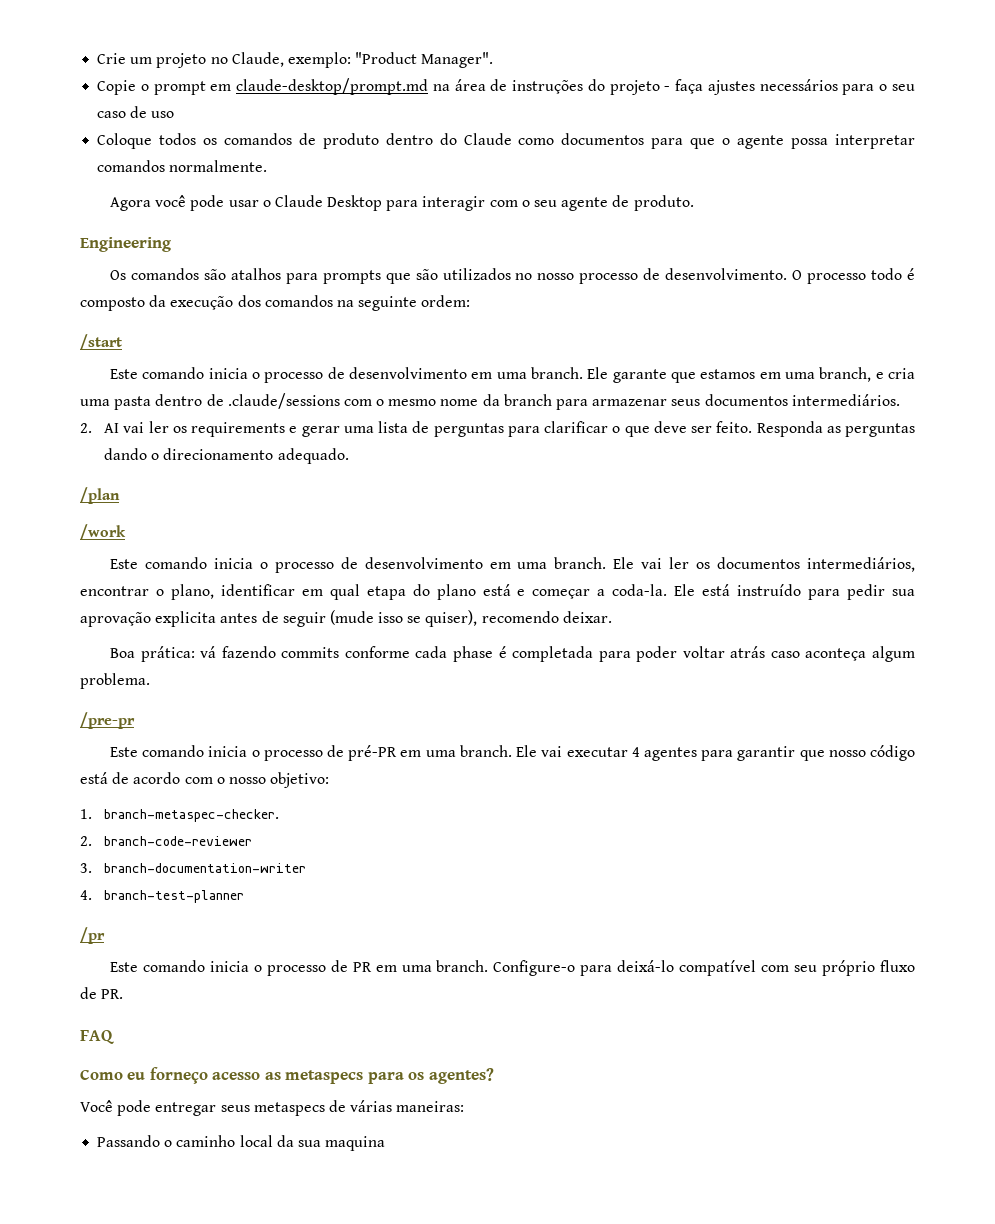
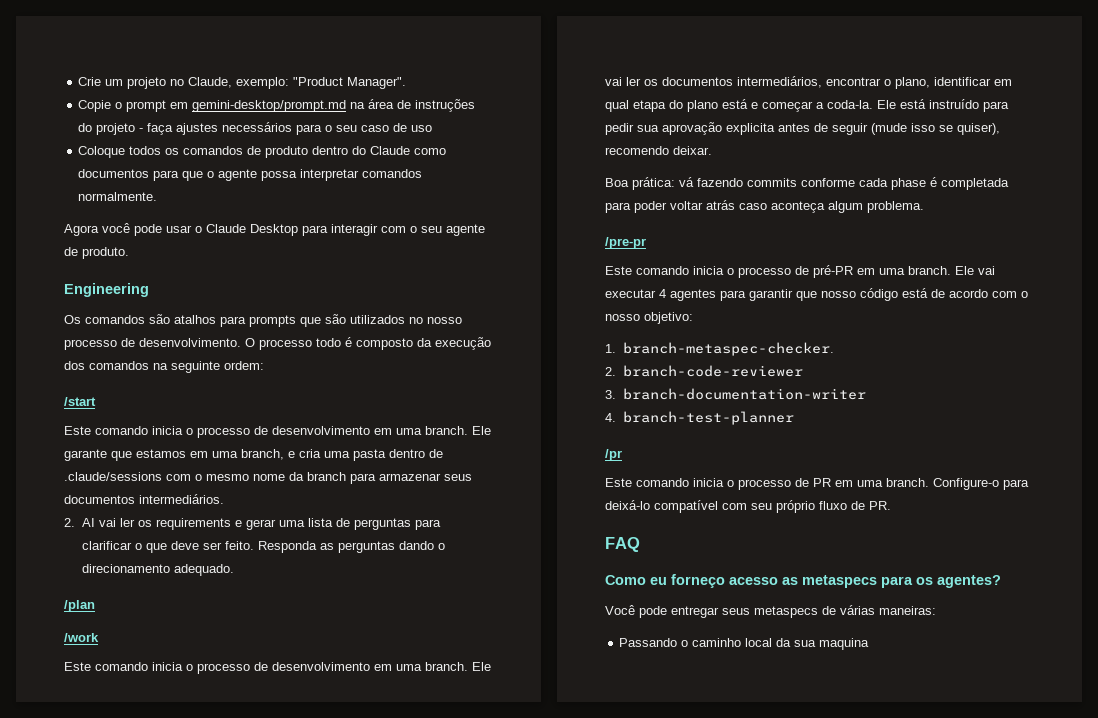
- Copie o prompt em claude-desktop/prompt.md na área de instruções do projeto - faça ajustes necessários para o seu caso de uso
+ Copie o prompt em gemini-desktop/prompt.md na área de instruções do projeto - faça ajustes necessários para o seu caso de uso

